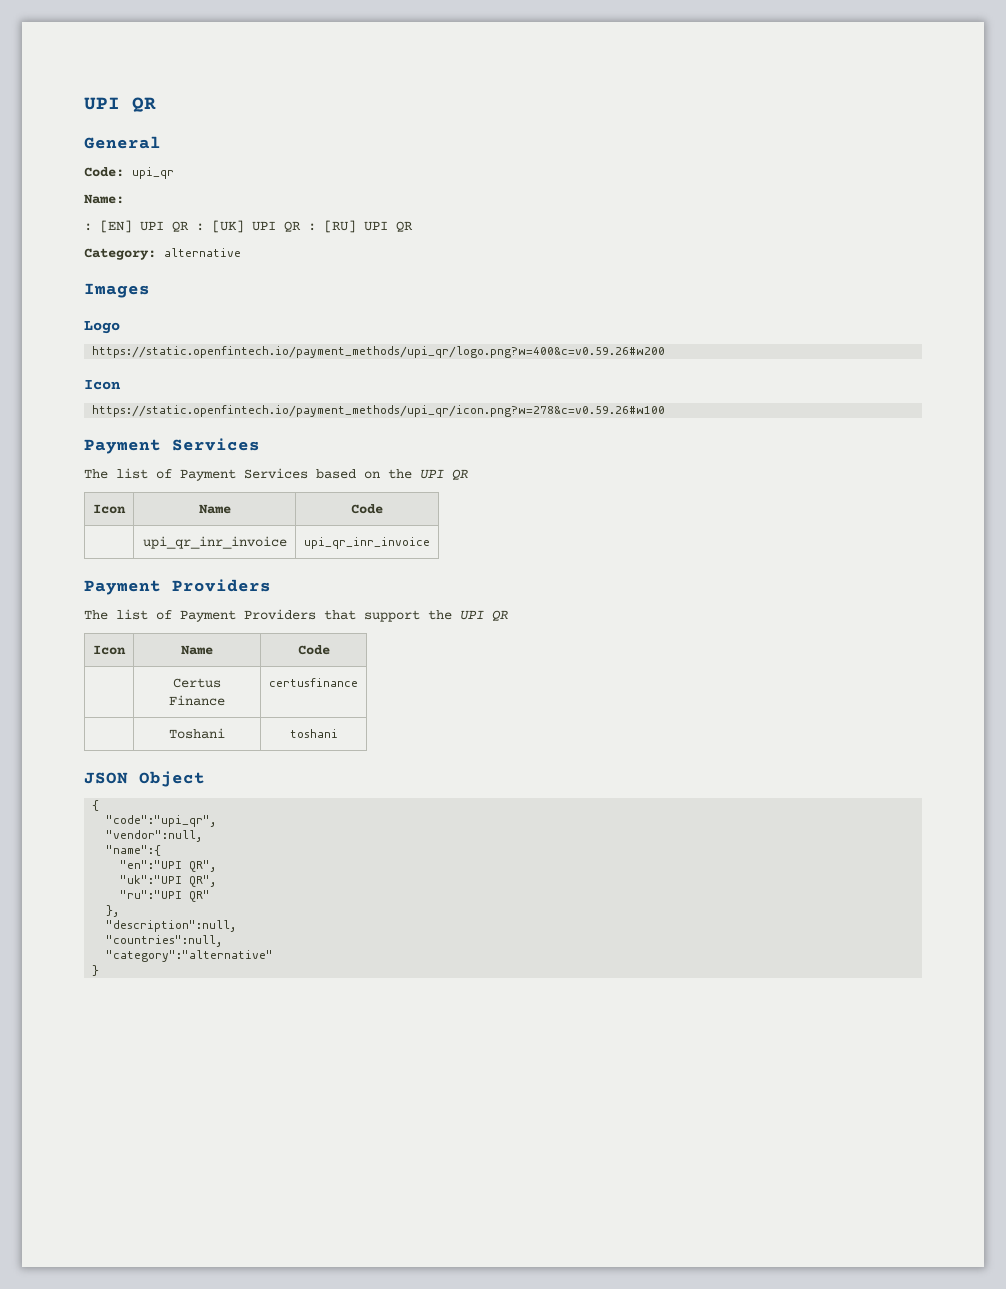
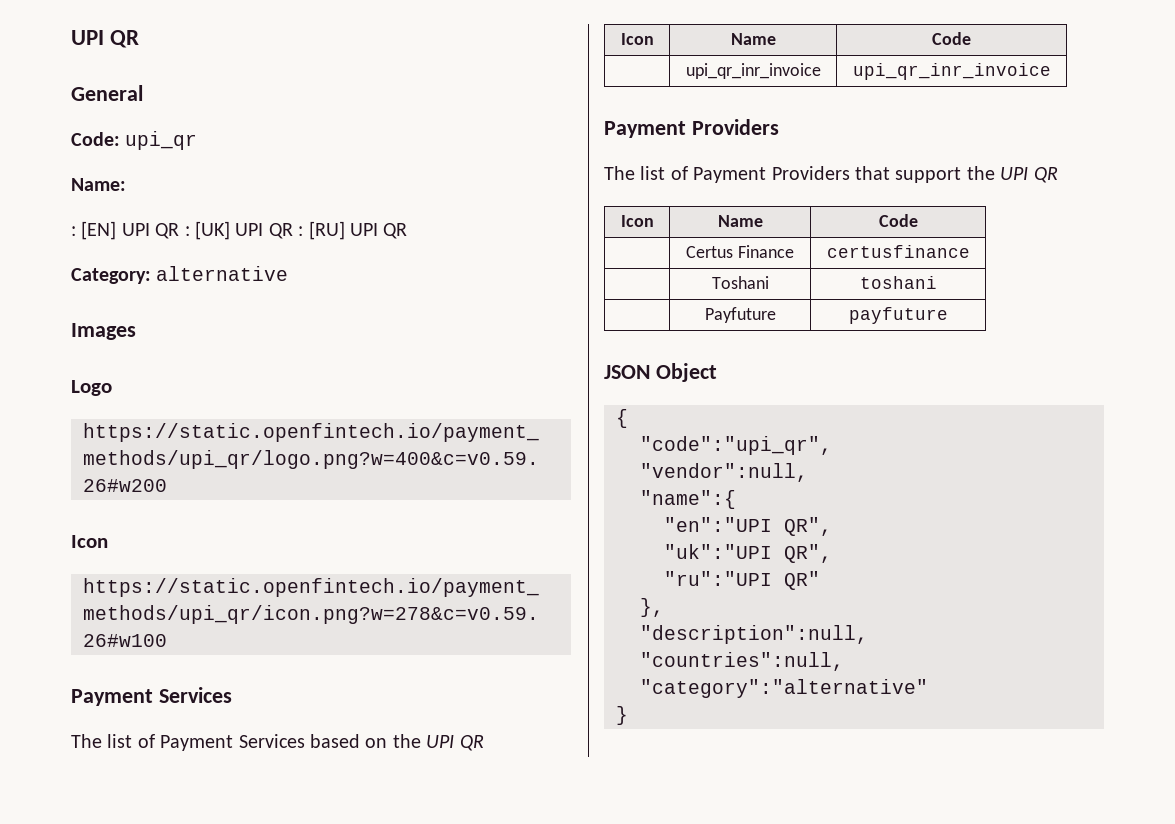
+ | Payfuture | payfuture

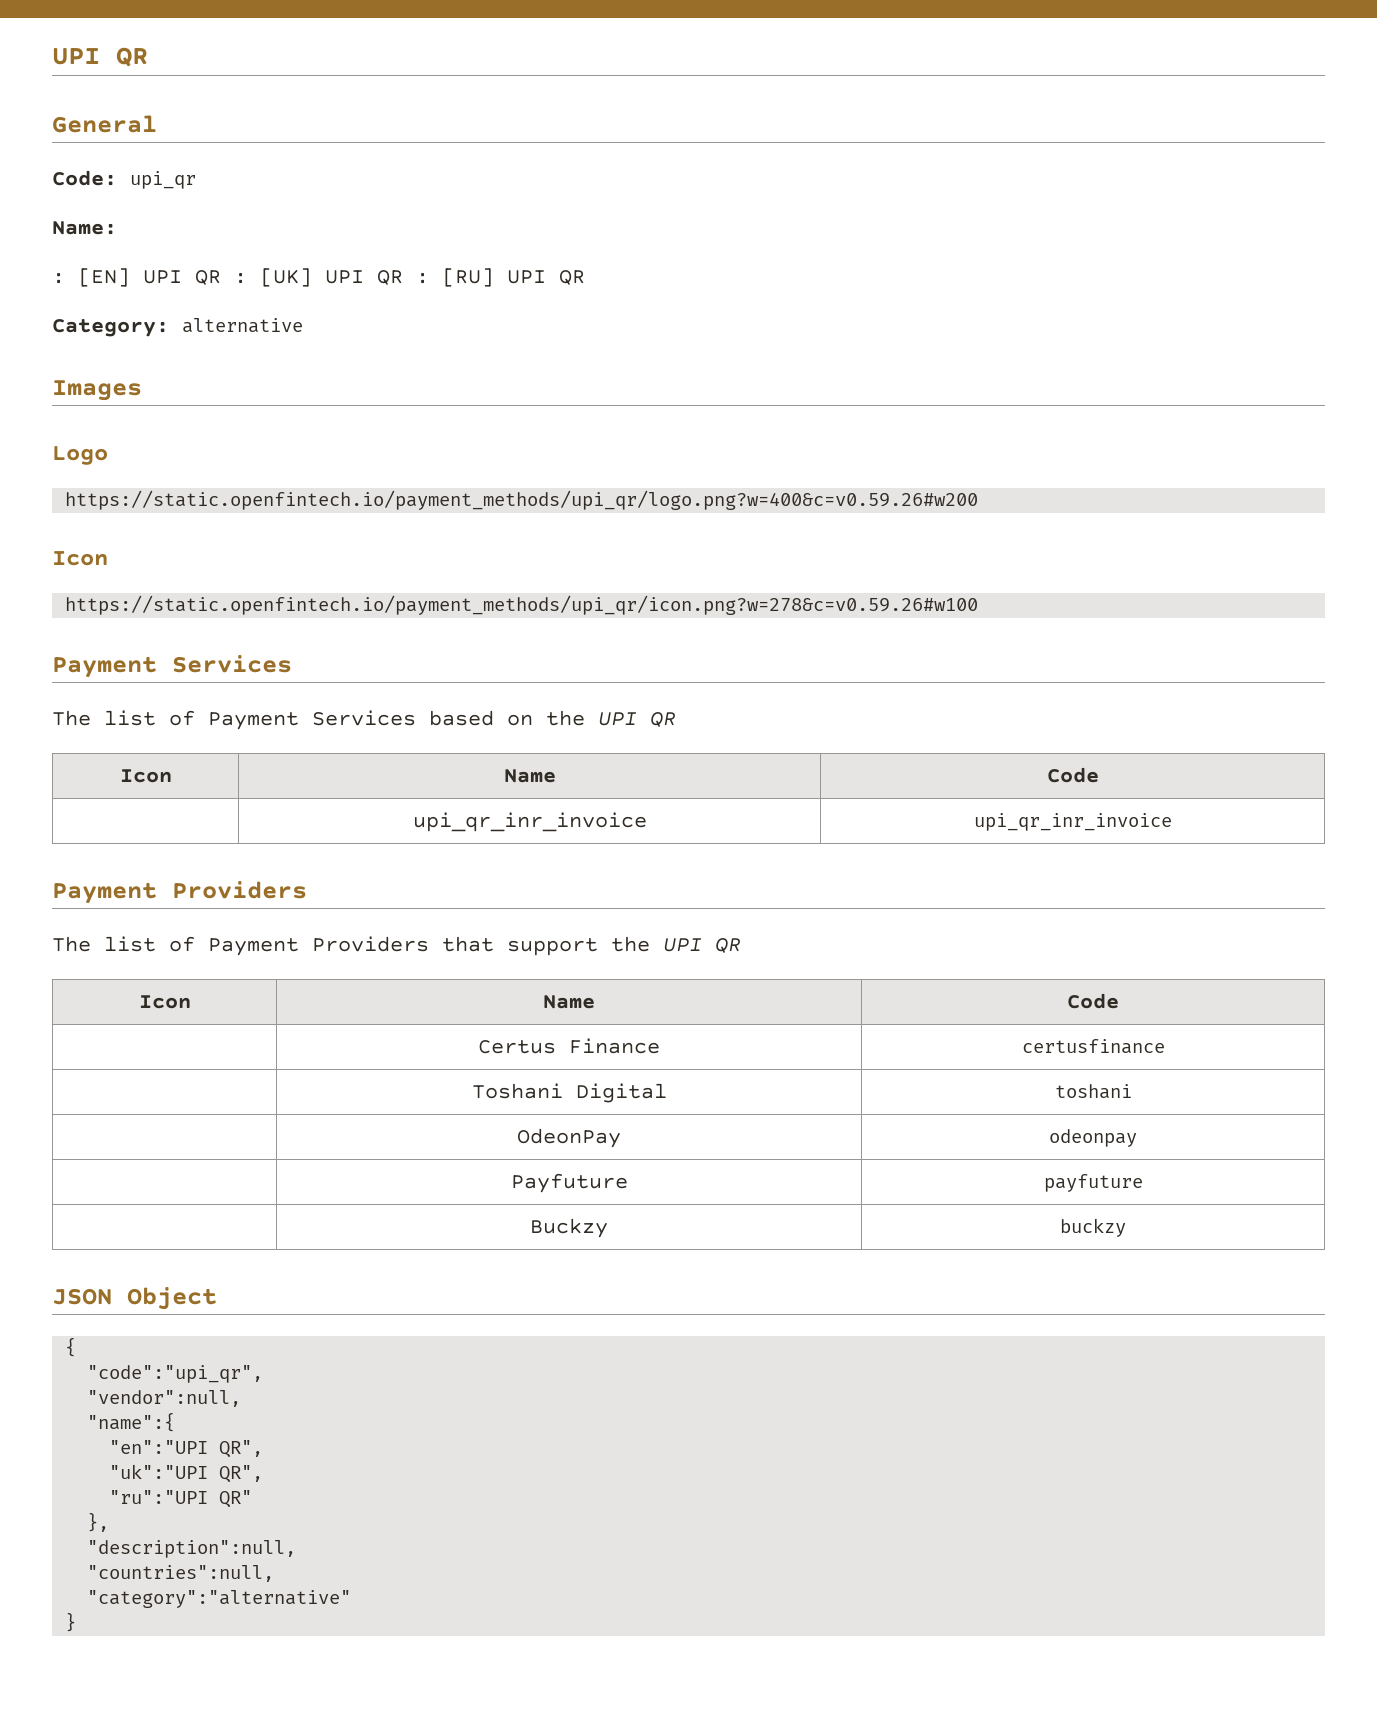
- | Toshani | toshani
+ | Toshani Digital | toshani
+ | OdeonPay | odeonpay
+ | Buckzy | buckzy

